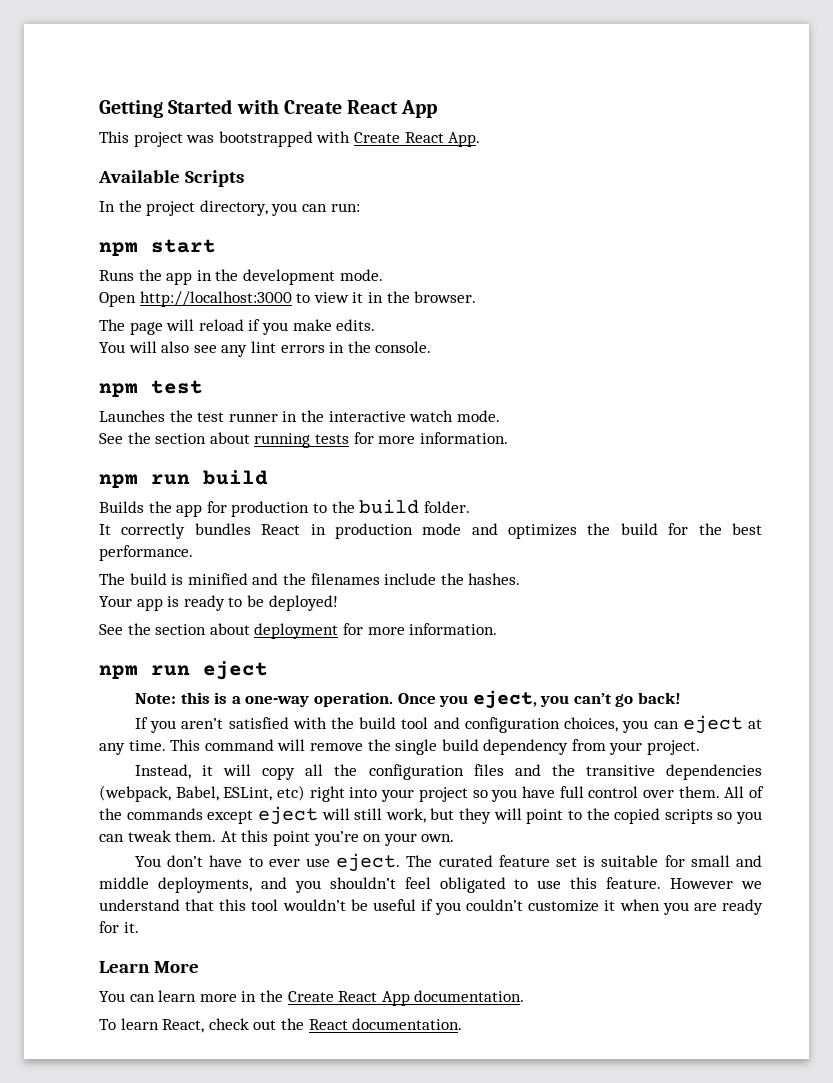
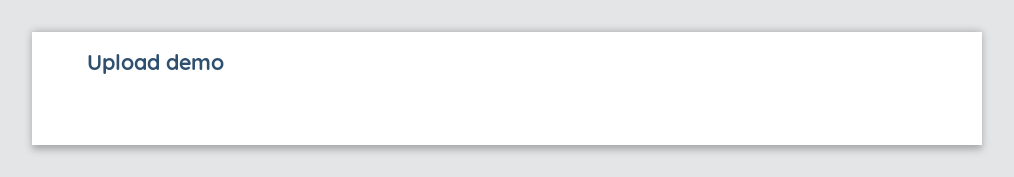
- Getting Started with Create React App
- This project was bootstrapped with Create React App.
- Available Scripts
- In the project directory, you can run:
- npm start
- Runs the app in the development mode.
- Open http://localhost:3000 to view it in the browser.
- The page will reload if you make edits.
- You will also see any lint errors in the console.
- npm test
- Launches the test runner in the interactive watch mode.
- See the section about running tests for more information.
- npm run build
- Builds the app for production to the build folder.
- It correctly bundles React in production mode and optimizes the build for the best performance.
- The build is minified and the filenames include the hashes.
- Your app is ready to be deployed!
- See the section about deployment for more information.
- npm run eject
- Note: this is a one-way operation. Once you eject, you can’t go back!
- If you aren’t satisfied with the build tool and configuration choices, you can eject at any time. This command will remove the single build dependency from your project.
- Instead, it will copy all the configuration files and the transitive dependencies (webpack, Babel, ESLint, etc) right into your project so you have full control over them. All of the commands except eject will still work, but they will point to the copied scripts so you can tweak them. At this point you’re on your own.
- You don’t have to ever use eject. The curated feature set is suitable for small and middle deployments, and you shouldn’t feel obligated to use this feature. However we understand that this tool wouldn’t be useful if you couldn’t customize it when you are ready for it.
- Learn More
- You can learn more in the Create React App documentation.
- To learn React, check out the React documentation.
+ Upload demo

